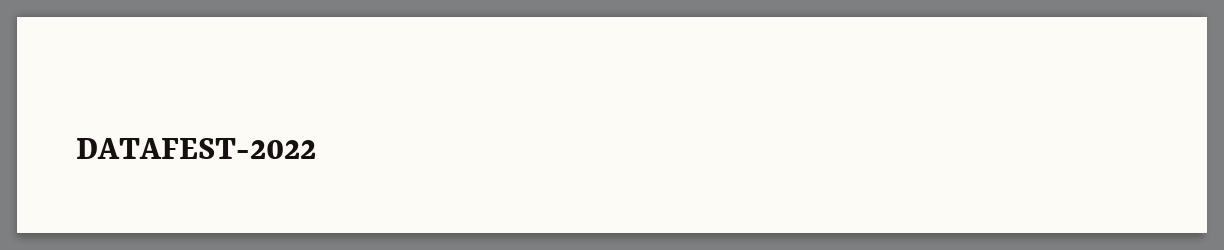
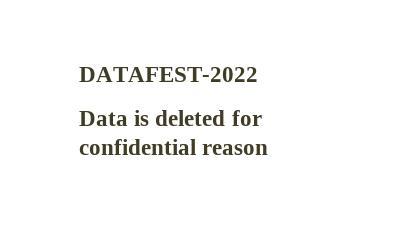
+ Data is deleted for confidential reason

